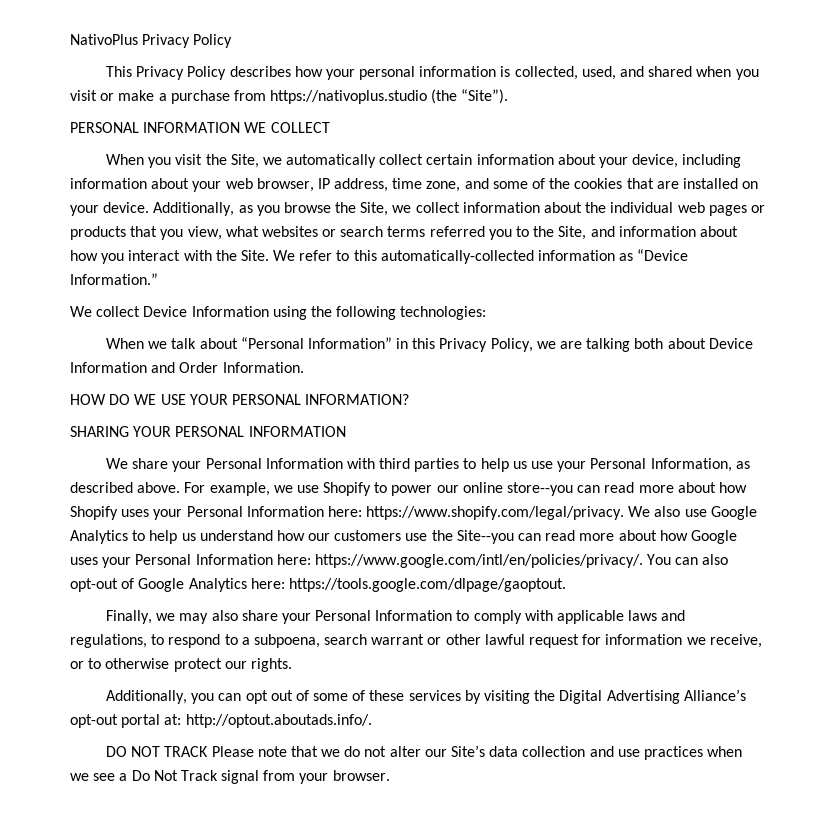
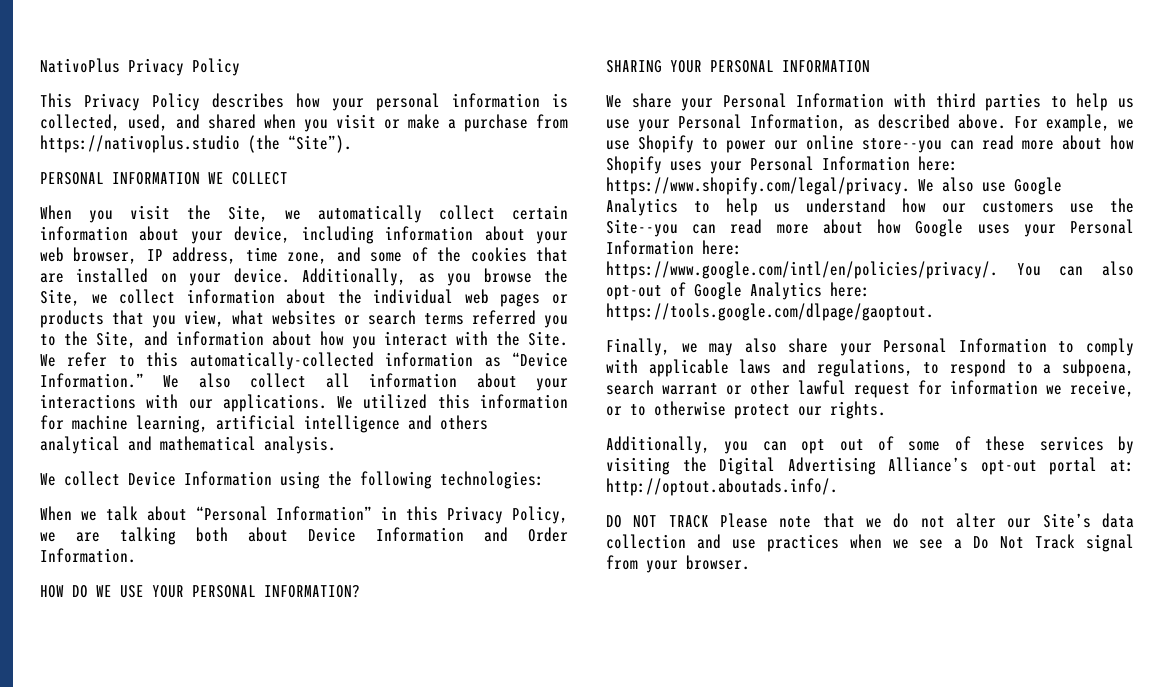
+ We also collect all information about your interactions with our applications. We utilized this information for machine learning, artificial intelligence and others analytical and mathematical analysis.

